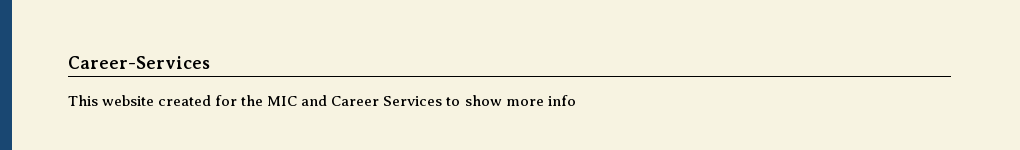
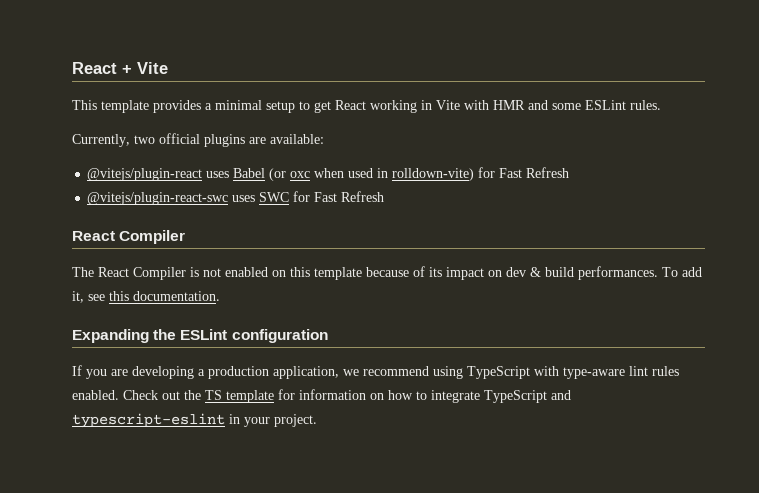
- Career-Services
- This website created for the MIC and Career Services to show more info
+ React + Vite
+ This template provides a minimal setup to get React working in Vite with HMR and some ESLint rules.
+ Currently, two official plugins are available:
+ @vitejs/plugin-react uses Babel (or oxc when used in rolldown-vite) for Fast Refresh
+ @vitejs/plugin-react-swc uses SWC for Fast Refresh
+ React Compiler
+ The React Compiler is not enabled on this template because of its impact on dev & build performances. To add it, see this documentation.
+ Expanding the ESLint configuration
+ If you are developing a production application, we recommend using TypeScript with type-aware lint rules enabled. Check out the TS template for information on how to integrate TypeScript and typescript-eslint in your project.

